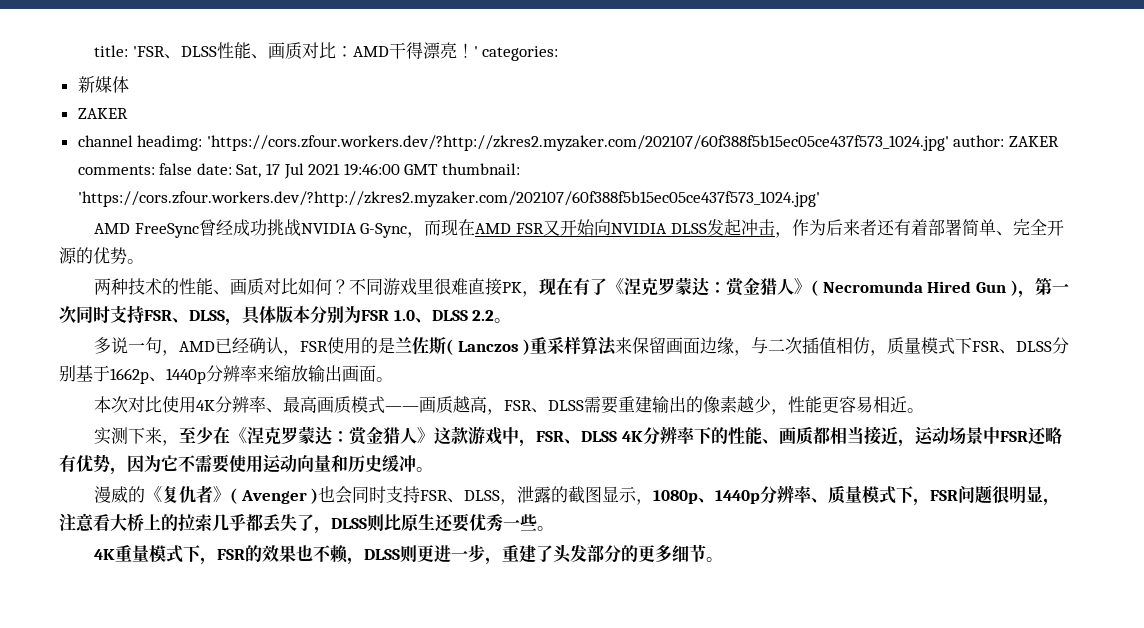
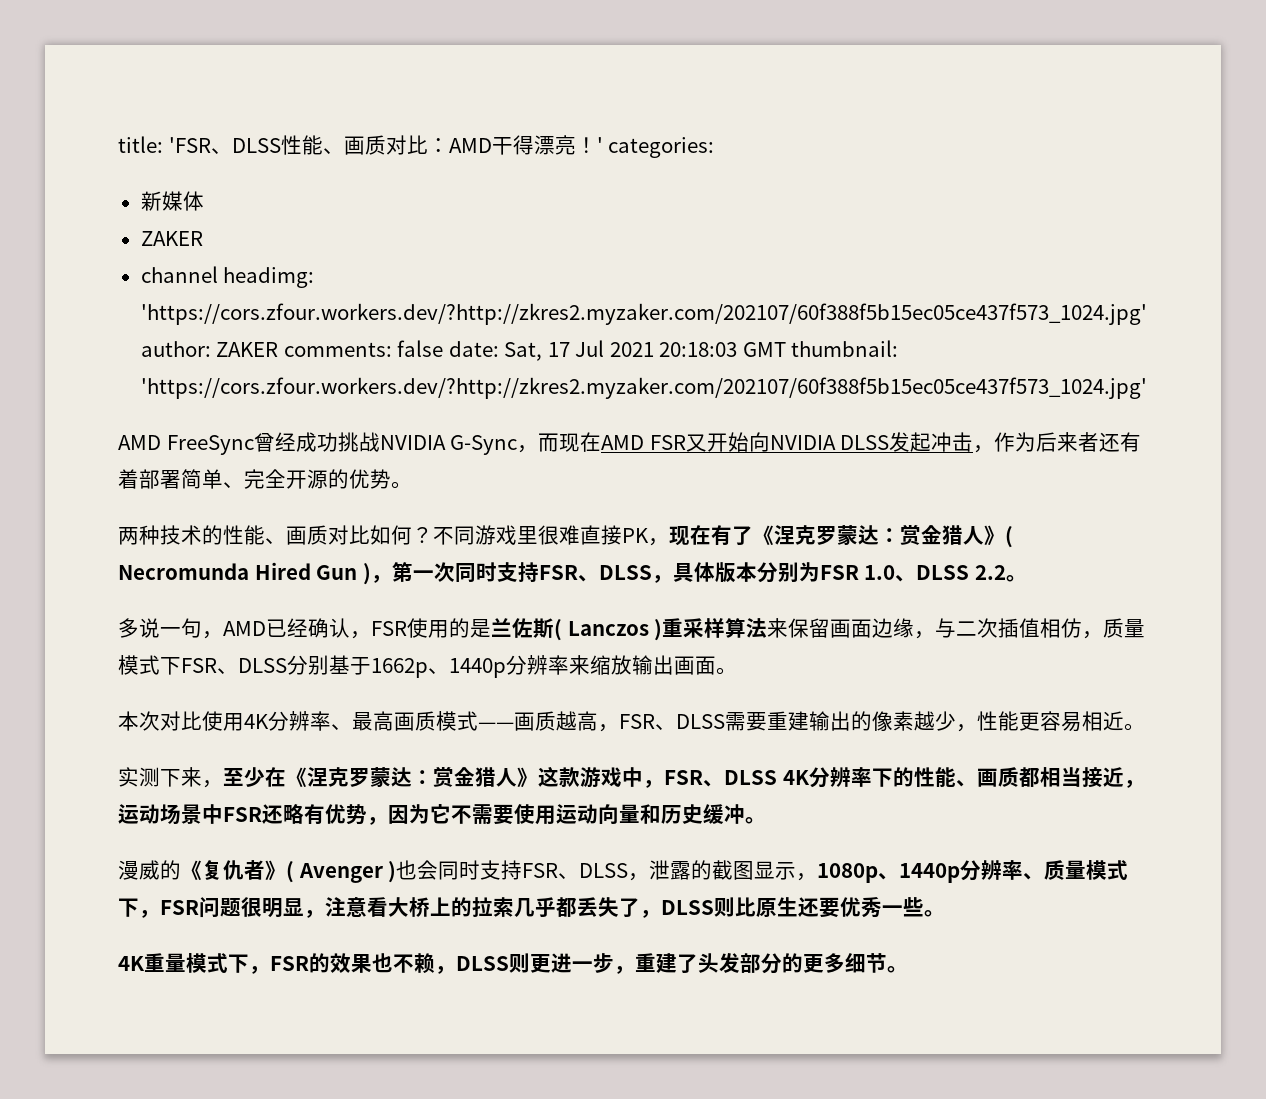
- channel headimg: 'https://cors.zfour.workers.dev/?http://zkres2.myzaker.com/202107/60f388f5b15ec05ce437f573_1024.jpg' author: ZAKER comments: false date: Sat, 17 Jul 2021 19:46:00 GMT thumbnail: 'https://cors.zfour.workers.dev/?http://zkres2.myzaker.com/202107/60f388f5b15ec05ce437f573_1024.jpg'
+ channel headimg: 'https://cors.zfour.workers.dev/?http://zkres2.myzaker.com/202107/60f388f5b15ec05ce437f573_1024.jpg' author: ZAKER comments: false date: Sat, 17 Jul 2021 20:18:03 GMT thumbnail: 'https://cors.zfour.workers.dev/?http://zkres2.myzaker.com/202107/60f388f5b15ec05ce437f573_1024.jpg'

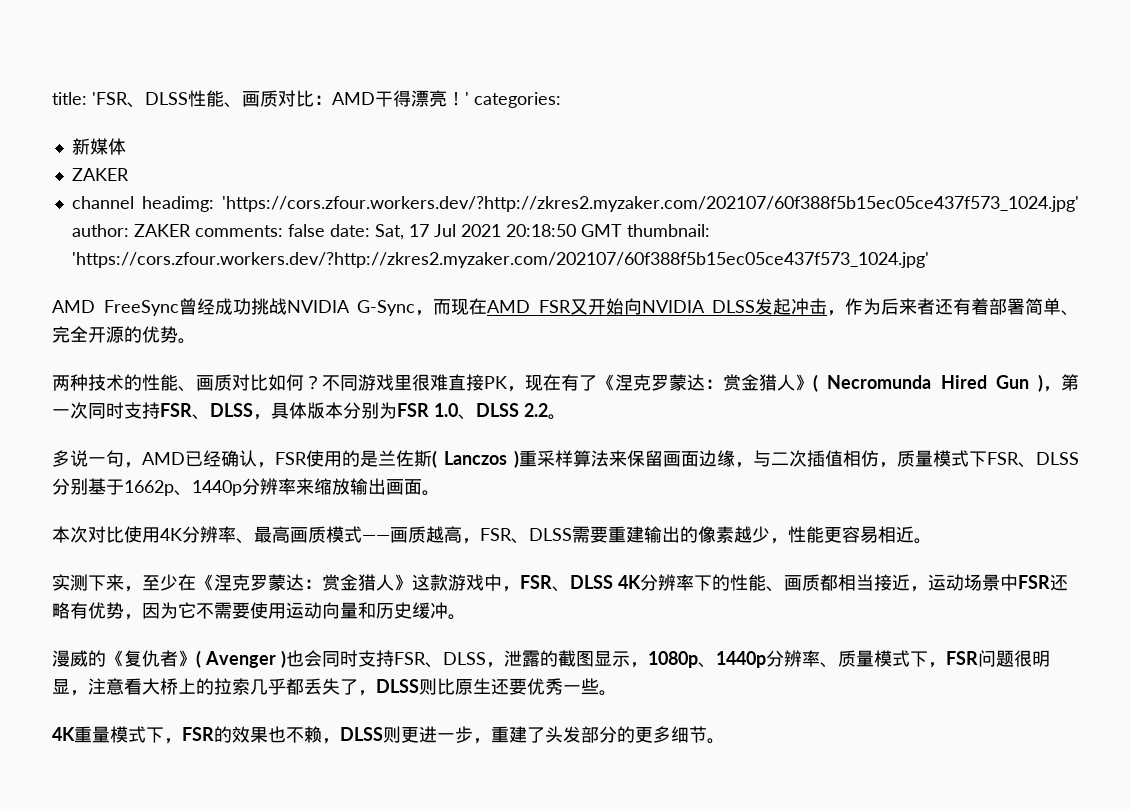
- channel headimg: 'https://cors.zfour.workers.dev/?http://zkres2.myzaker.com/202107/60f388f5b15ec05ce437f573_1024.jpg' author: ZAKER comments: false date: Sat, 17 Jul 2021 20:18:03 GMT thumbnail: 'https://cors.zfour.workers.dev/?http://zkres2.myzaker.com/202107/60f388f5b15ec05ce437f573_1024.jpg'
+ channel headimg: 'https://cors.zfour.workers.dev/?http://zkres2.myzaker.com/202107/60f388f5b15ec05ce437f573_1024.jpg' author: ZAKER comments: false date: Sat, 17 Jul 2021 20:18:50 GMT thumbnail: 'https://cors.zfour.workers.dev/?http://zkres2.myzaker.com/202107/60f388f5b15ec05ce437f573_1024.jpg'

